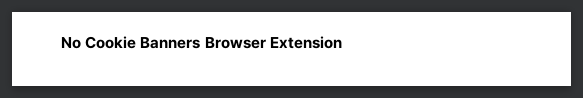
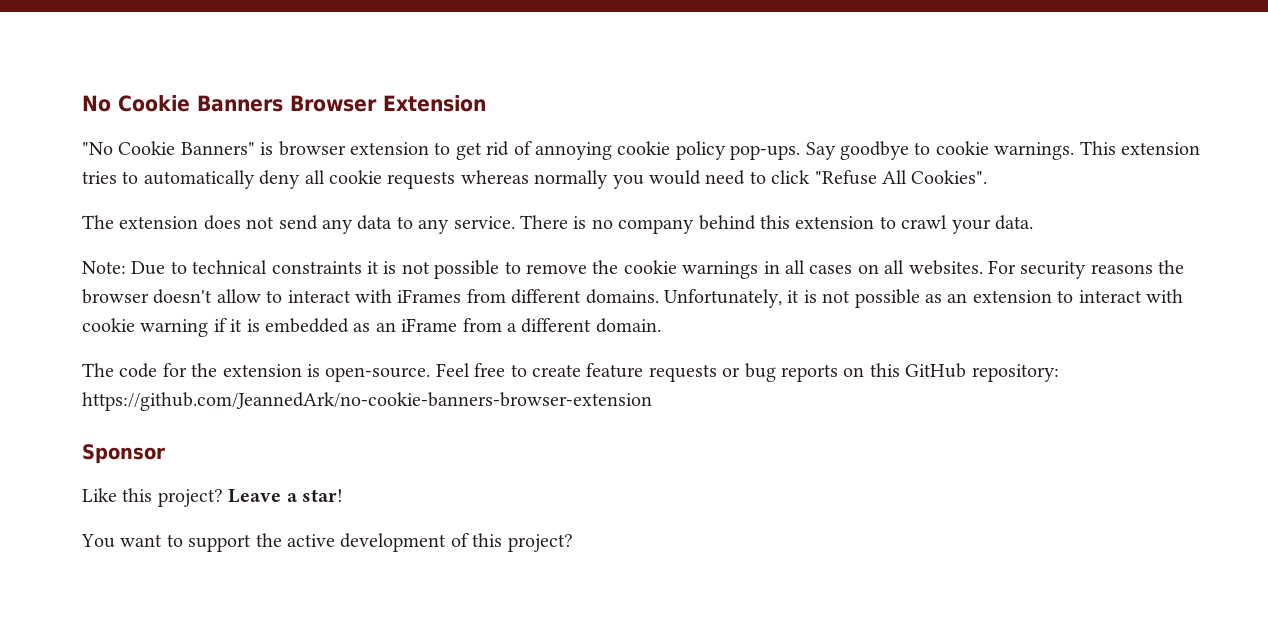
+ "No Cookie Banners" is browser extension to get rid of annoying cookie policy pop-ups. Say goodbye to cookie warnings. This extension tries to automatically deny all cookie requests whereas normally you would need to click "Refuse All Cookies".
+ The extension does not send any data to any service. There is no company behind this extension to crawl your data.
+ Note: Due to technical constraints it is not possible to remove the cookie warnings in all cases on all websites. For security reasons the browser doesn't allow to interact with iFrames from different domains. Unfortunately, it is not possible as an extension to interact with cookie warning if it is embedded as an iFrame from a different domain.
+ The code for the extension is open-source. Feel free to create feature requests or bug reports on this GitHub repository: https://github.com/JeannedArk/no-cookie-banners-browser-extension
+ Sponsor
+ Like this project? Leave a star!
+ You want to support the active development of this project?

